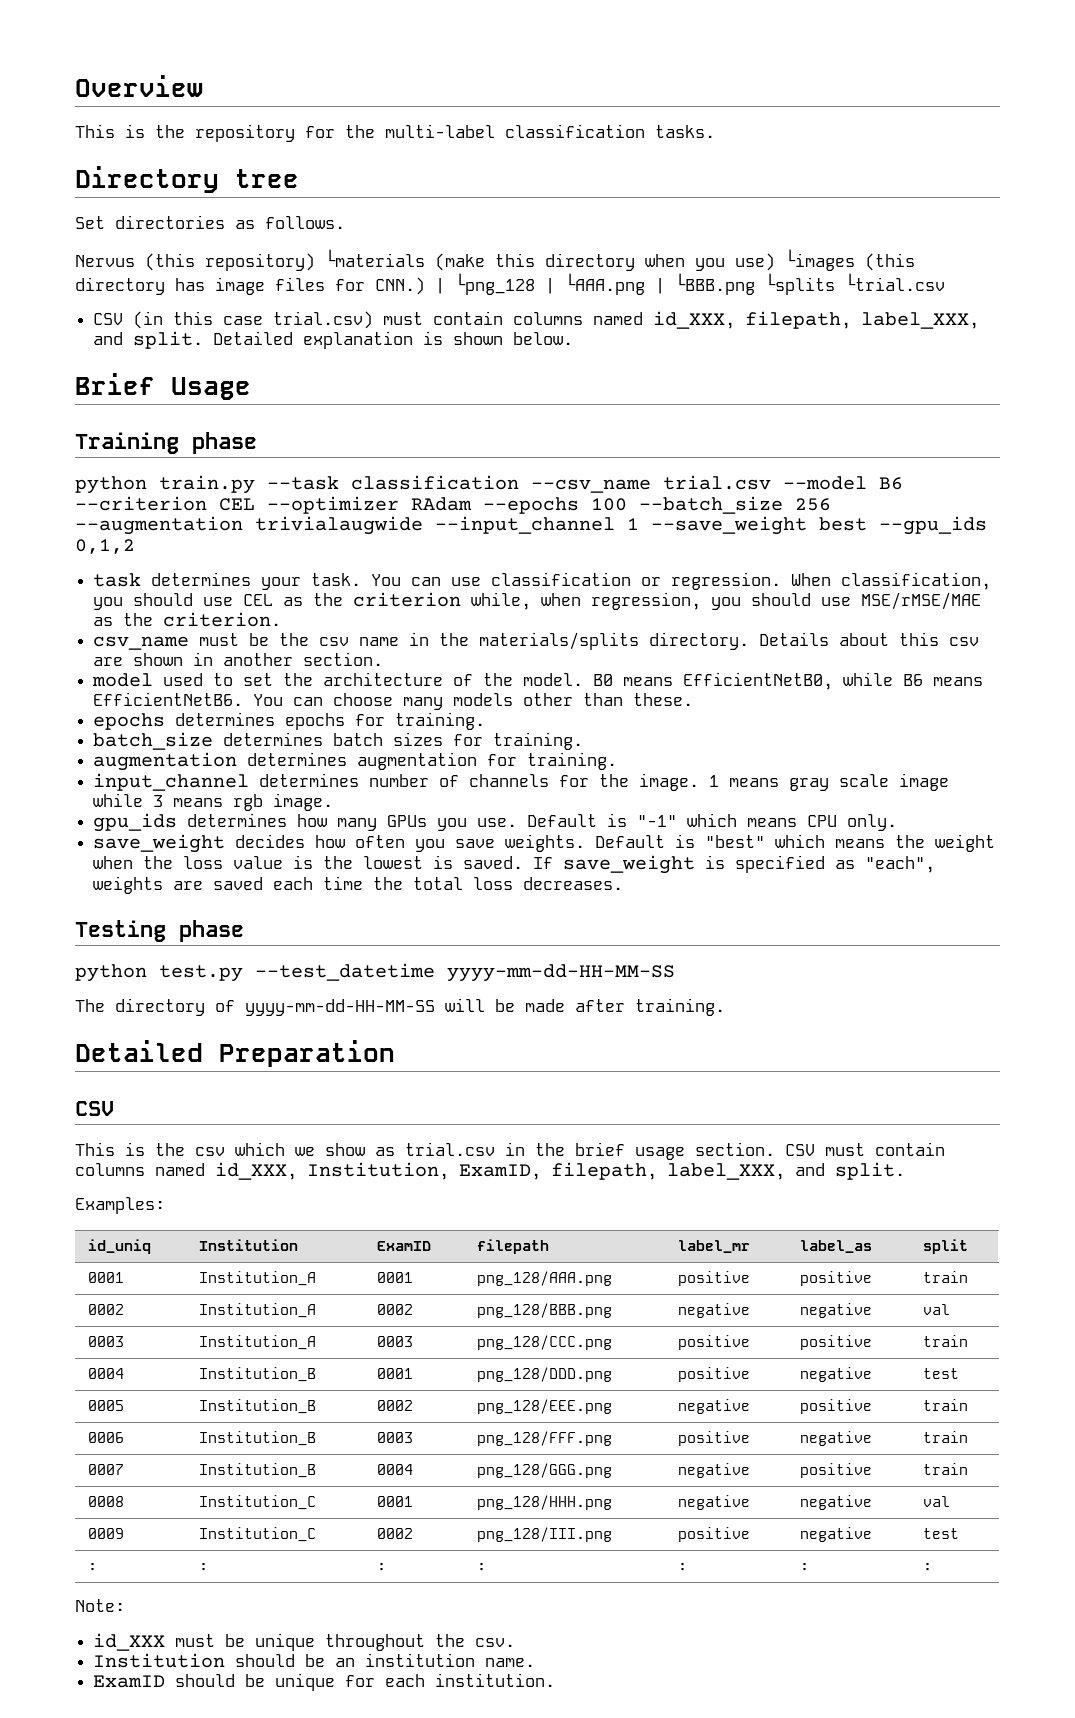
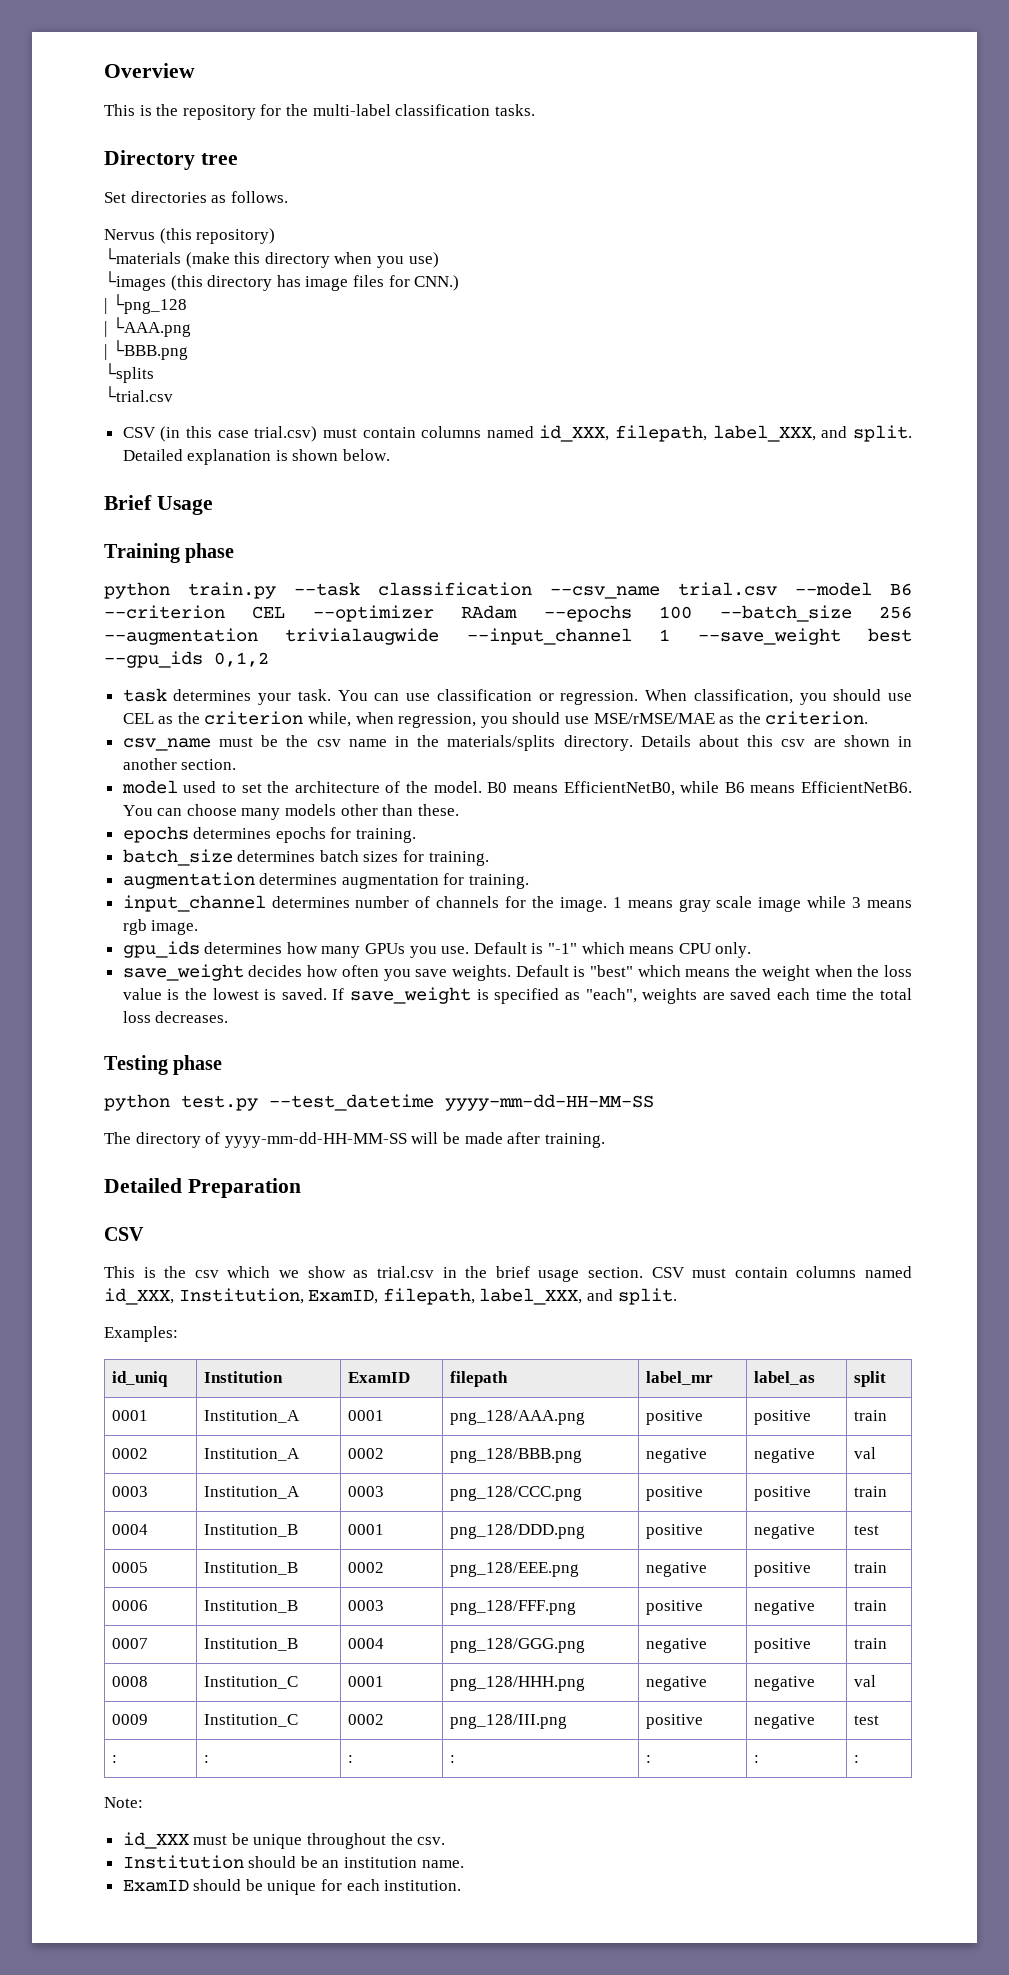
- Nervus (this repository) └materials (make this directory when you use) └images (this directory has image files for CNN.) | └png_128 | └AAA.png | └BBB.png └splits └trial.csv
+ Nervus (this repository)
+ └materials (make this directory when you use)
+ └images (this directory has image files for CNN.)
+ | └png_128
+ | └AAA.png
+ | └BBB.png
+ └splits
+ └trial.csv

